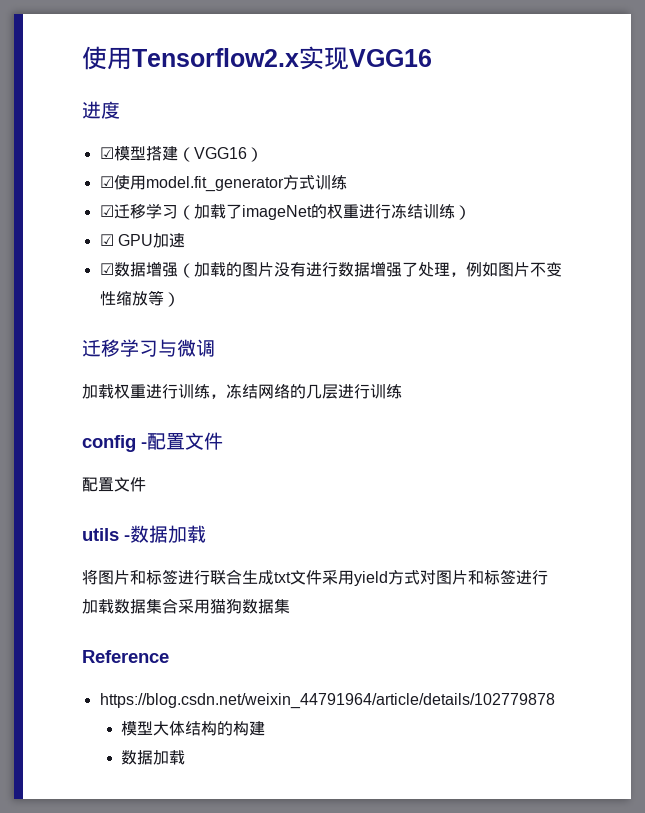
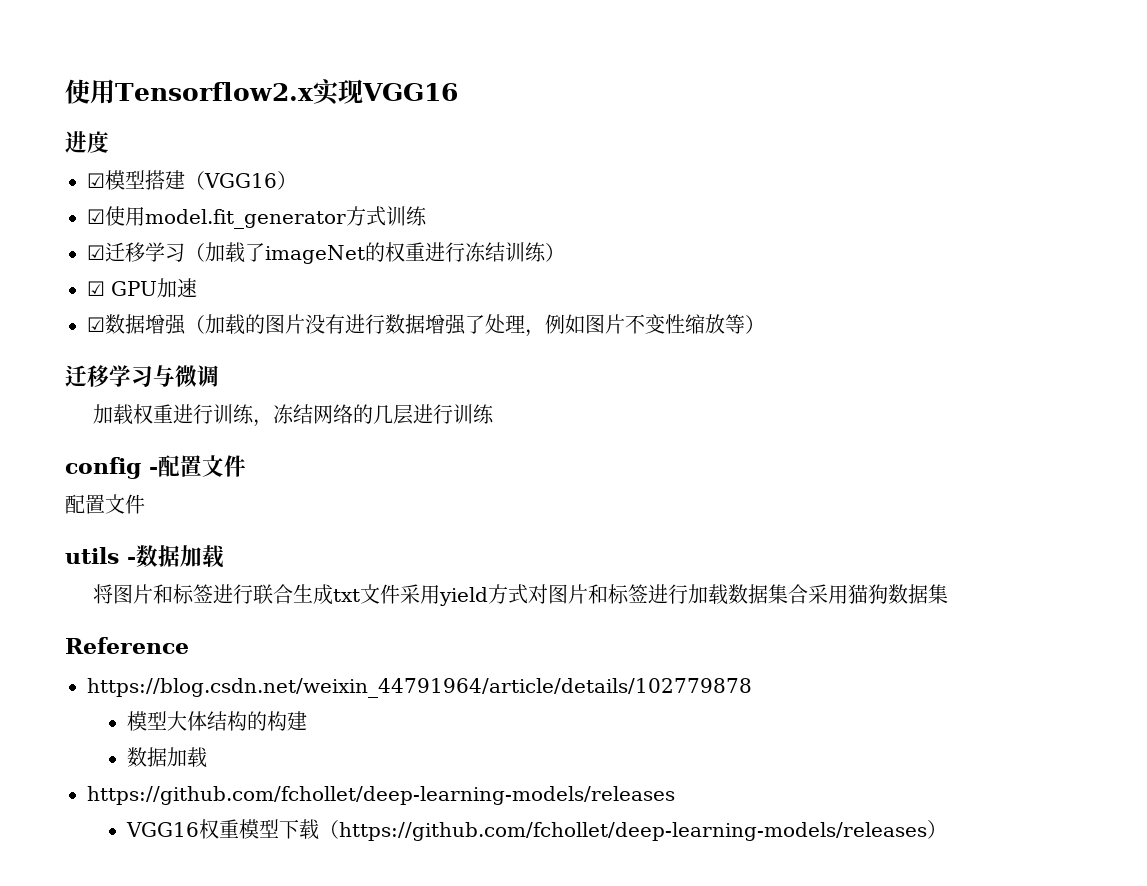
  模型大体结构的构建
  数据加载
+ https://github.com/fchollet/deep-learning-models/releases
+ VGG16权重模型下载（https://github.com/fchollet/deep-learning-models/releases）

